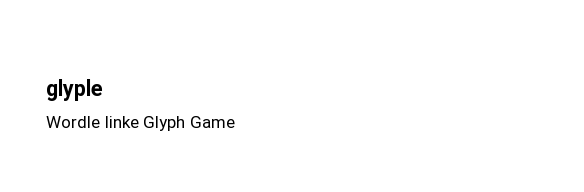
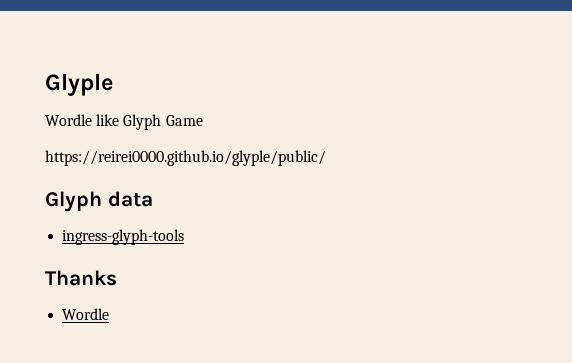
- glyple
- Wordle linke Glyph Game
+ Glyple
+ Wordle like Glyph Game
+ https://reirei0000.github.io/glyple/public/
+ Glyph data
+ ingress-glyph-tools
+ Thanks
+ Wordle

